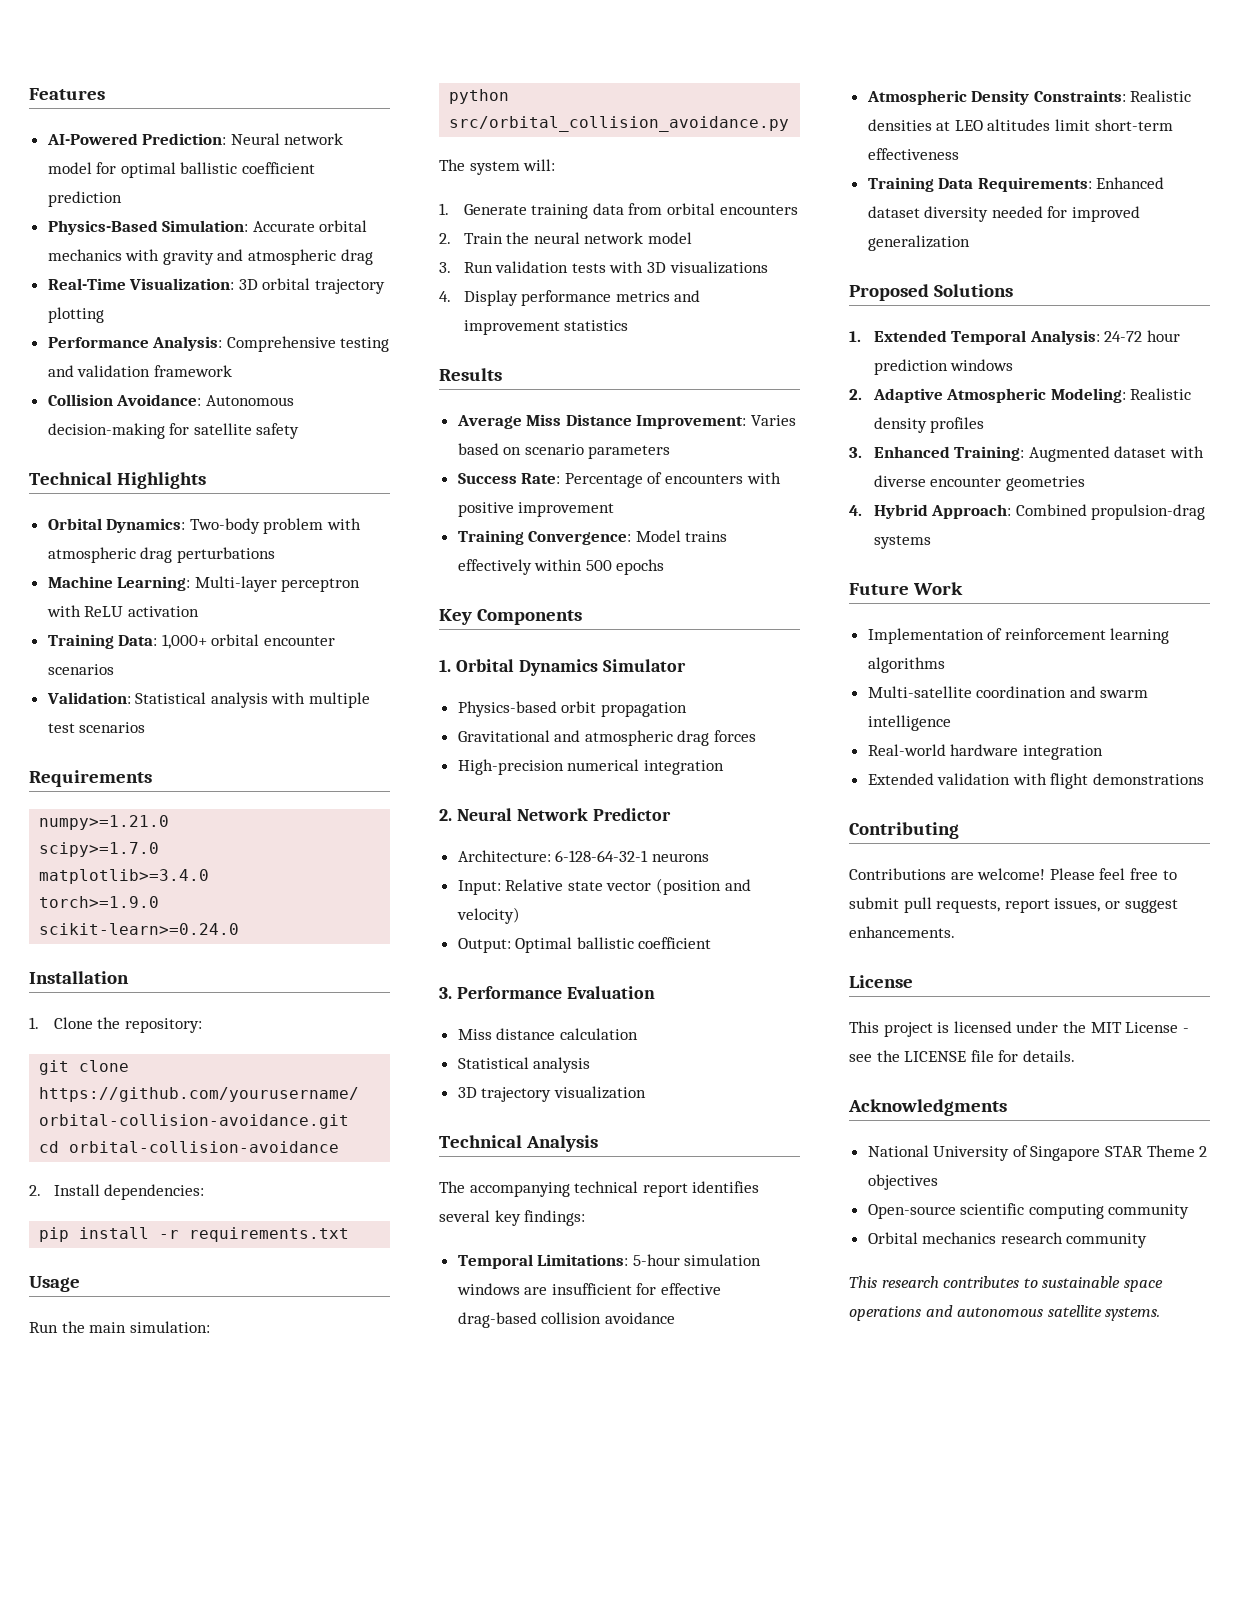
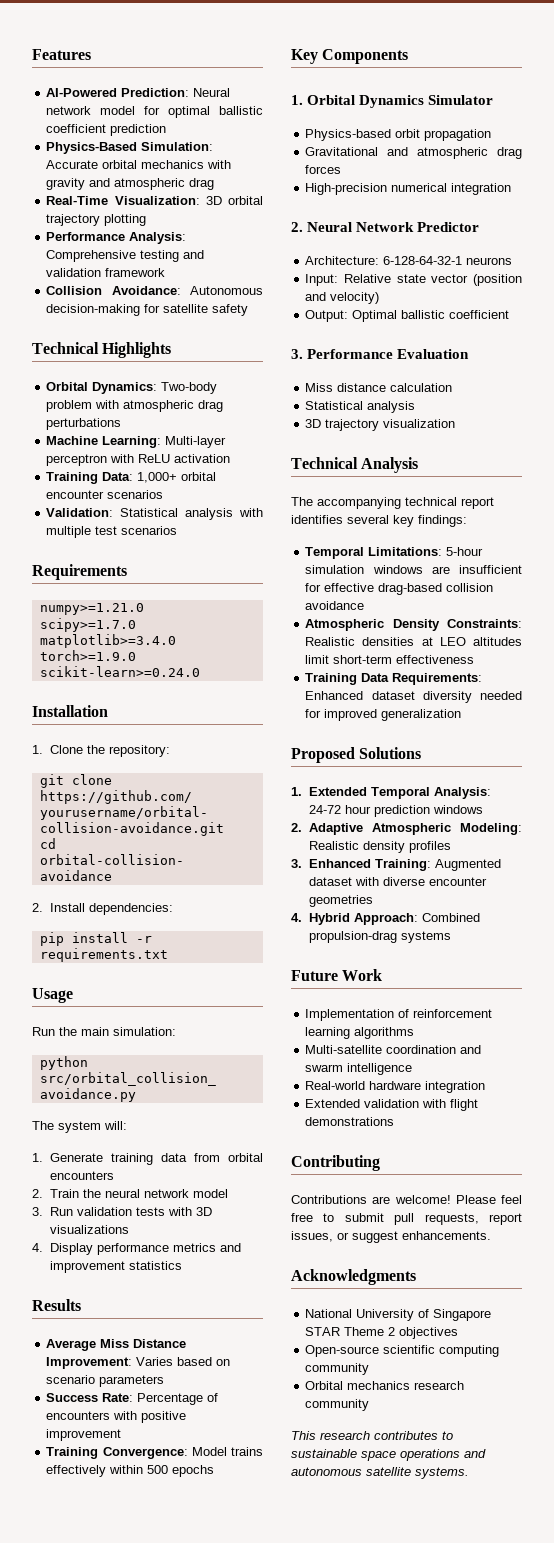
  Please feel free to submit pull requests, report issues, or suggest enhancements.
- License
- This project is licensed under the MIT License - see the LICENSE file for details.

